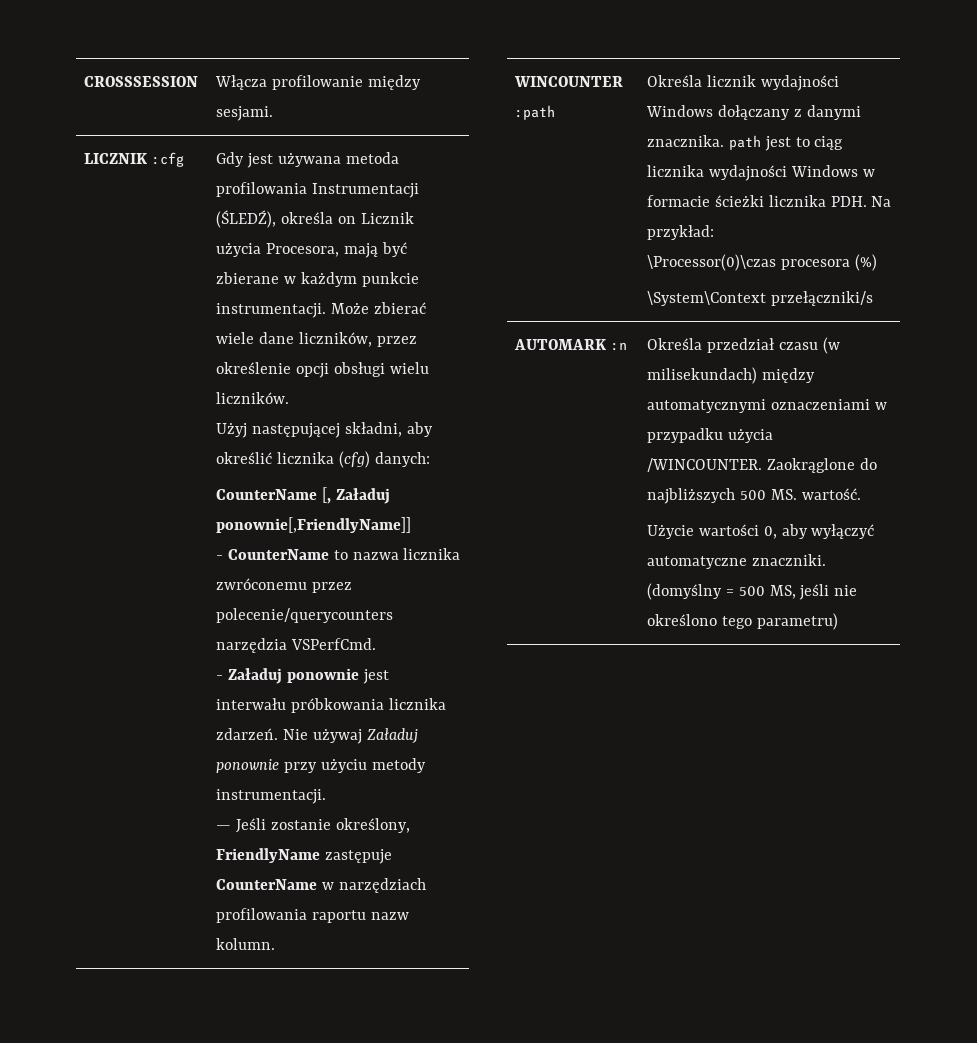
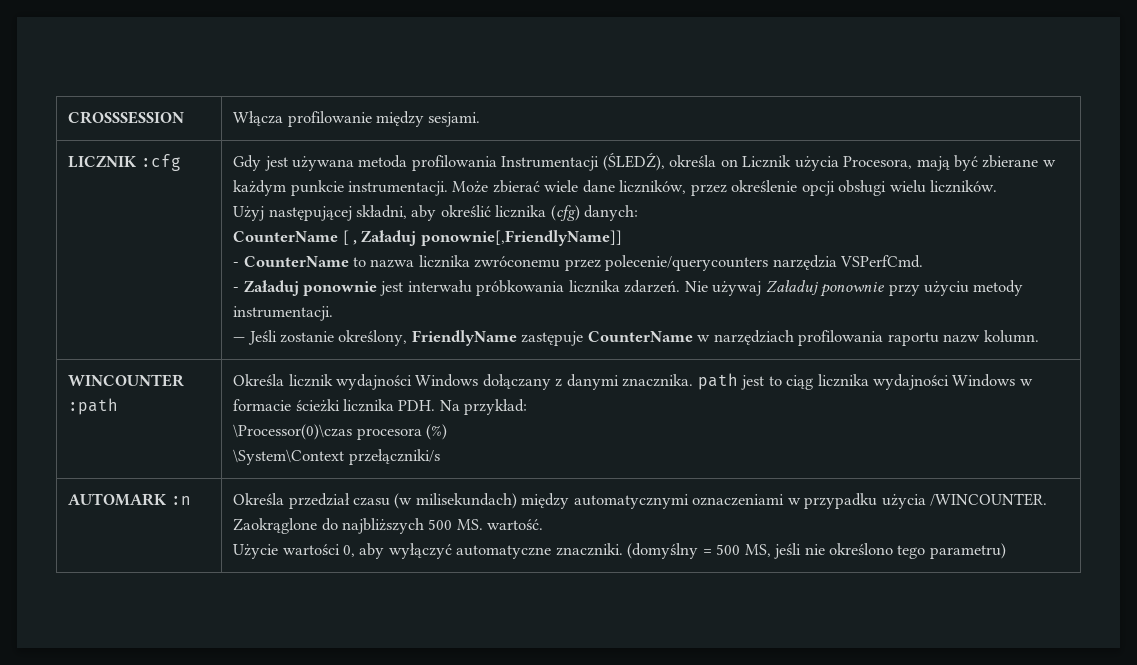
- CounterName [, Załaduj ponownie[,FriendlyName]]
+ CounterName [ , Załaduj ponownie[,FriendlyName]]

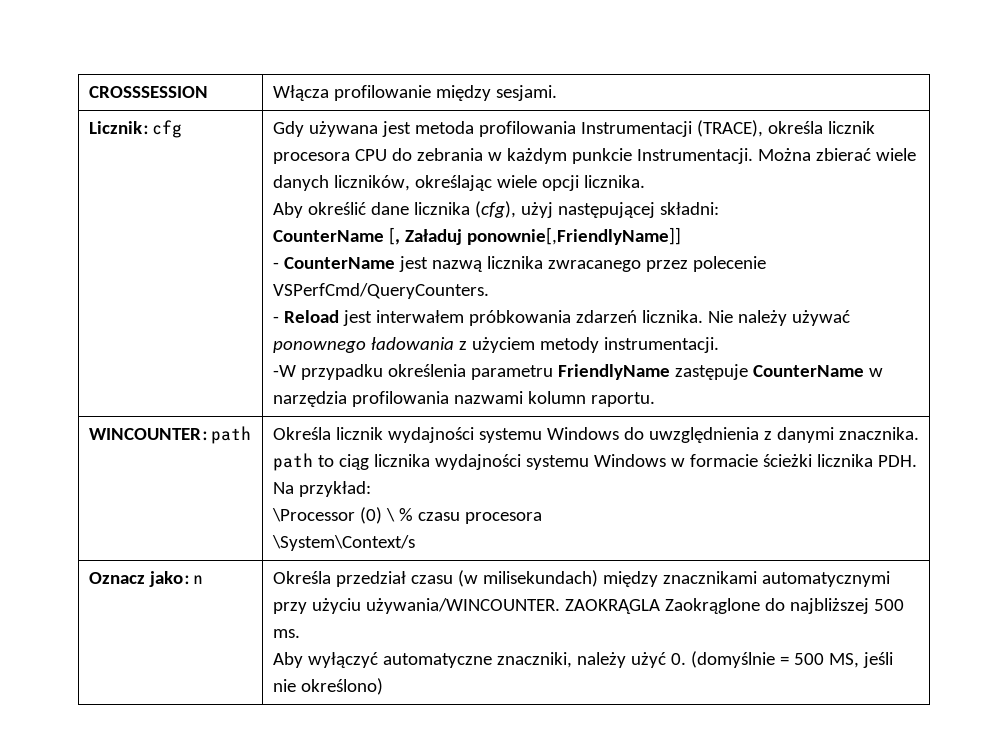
- LICZNIK :cfg
+ Licznik:cfg
- Gdy jest używana metoda profilowania Instrumentacji (ŚLEDŹ), określa on Licznik użycia Procesora, mają być zbierane w każdym punkcie instrumentacji. Może zbierać wiele dane liczników, przez określenie opcji obsługi wielu liczników.
- Użyj następującej składni, aby określić licznika (cfg) danych:
- CounterName [ , Załaduj ponownie[,FriendlyName]]
+ Gdy używana jest metoda profilowania Instrumentacji (TRACE), określa licznik procesora CPU do zebrania w każdym punkcie Instrumentacji. Można zbierać wiele danych liczników, określając wiele opcji licznika.
+ Aby określić dane licznika (cfg), użyj następującej składni:
+ CounterName [, Załaduj ponownie[,FriendlyName]]
- - CounterName to nazwa licznika zwróconemu przez polecenie/querycounters narzędzia VSPerfCmd.
- - Załaduj ponownie jest interwału próbkowania licznika zdarzeń. Nie używaj Załaduj ponownie przy użyciu metody instrumentacji.
- — Jeśli zostanie określony, FriendlyName zastępuje CounterName w narzędziach profilowania raportu nazw kolumn.
- WINCOUNTER :path | Określa licznik wydajności Windows dołączany z danymi znacznika. path jest to ciąg licznika wydajności Windows w formacie ścieżki licznika PDH. Na przykład:
- \Processor(0)\czas procesora (%)
- \System\Context przełączniki/s
- AUTOMARK :n | Określa przedział czasu (w milisekundach) między automatycznymi oznaczeniami w przypadku użycia /WINCOUNTER. Zaokrąglone do najbliższych 500 MS. wartość.
- Użycie wartości 0, aby wyłączyć automatyczne znaczniki. (domyślny = 500 MS, jeśli nie określono tego parametru)
+ - CounterName jest nazwą licznika zwracanego przez polecenie VSPerfCmd/QueryCounters.
+ - Reload jest interwałem próbkowania zdarzeń licznika. Nie należy używać ponownego ładowania z użyciem metody instrumentacji.
+ -W przypadku określenia parametru FriendlyName zastępuje CounterName w narzędzia profilowania nazwami kolumn raportu.
+ WINCOUNTER:path | Określa licznik wydajności systemu Windows do uwzględnienia z danymi znacznika. path to ciąg licznika wydajności systemu Windows w formacie ścieżki licznika PDH. Na przykład:
+ \Processor (0) \ % czasu procesora
+ \System\Context/s
+ Oznacz jako:n | Określa przedział czasu (w milisekundach) między znacznikami automatycznymi przy użyciu używania/WINCOUNTER. ZAOKRĄGLA Zaokrąglone do najbliższej 500 ms.
+ Aby wyłączyć automatyczne znaczniki, należy użyć 0. (domyślnie = 500 MS, jeśli nie określono)

